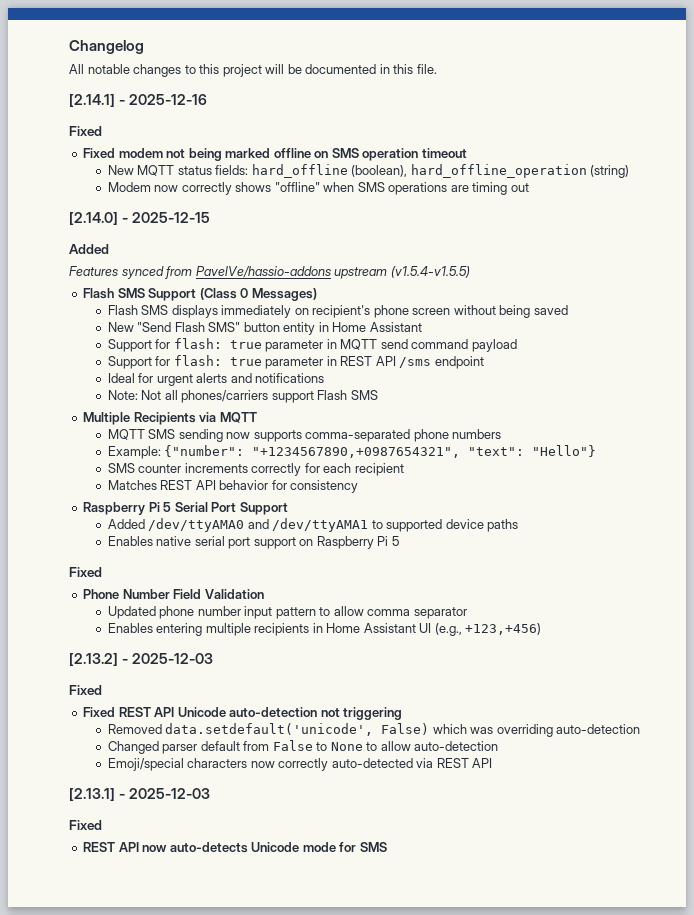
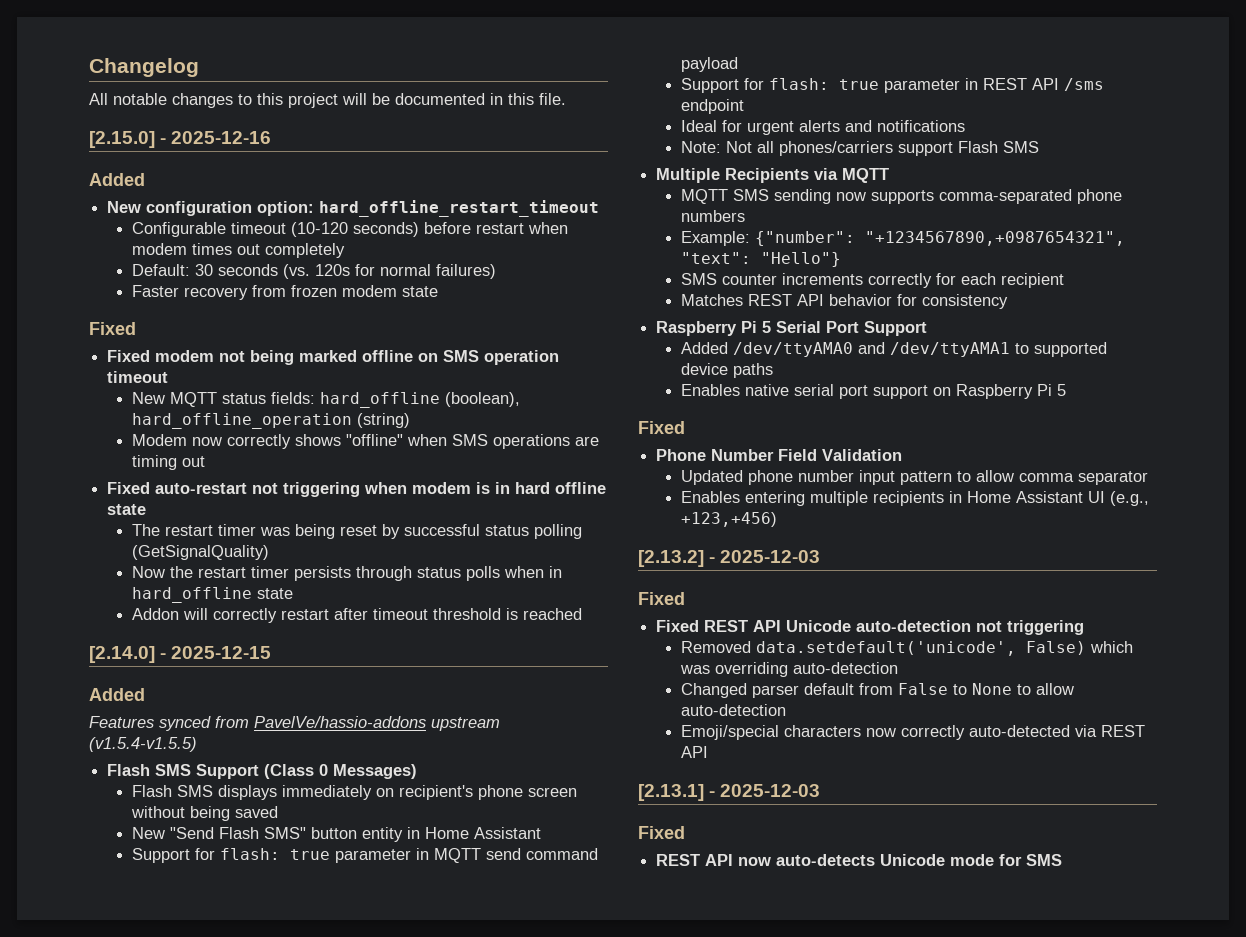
- [2.14.1] - 2025-12-16
+ [2.15.0] - 2025-12-16
+ Added
+ New configuration option: hard_offline_restart_timeout
+ Configurable timeout (10-120 seconds) before restart when modem times out completely
+ Default: 30 seconds (vs. 120s for normal failures)
+ Faster recovery from frozen modem state
+ Fixed auto-restart not triggering when modem is in hard offline state
+ The restart timer was being reset by successful status polling (GetSignalQuality)
+ Now the restart timer persists through status polls when in hard_offline state
+ Addon will correctly restart after timeout threshold is reached

